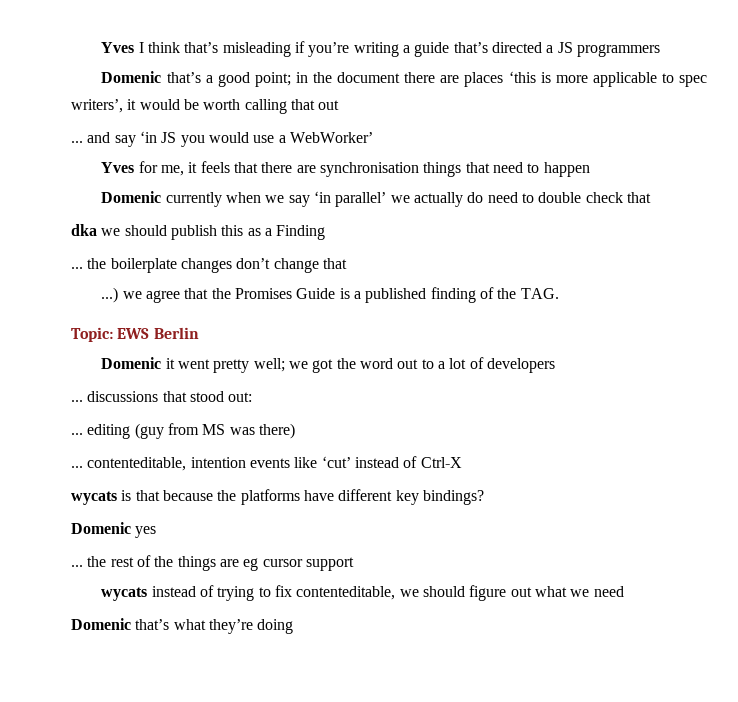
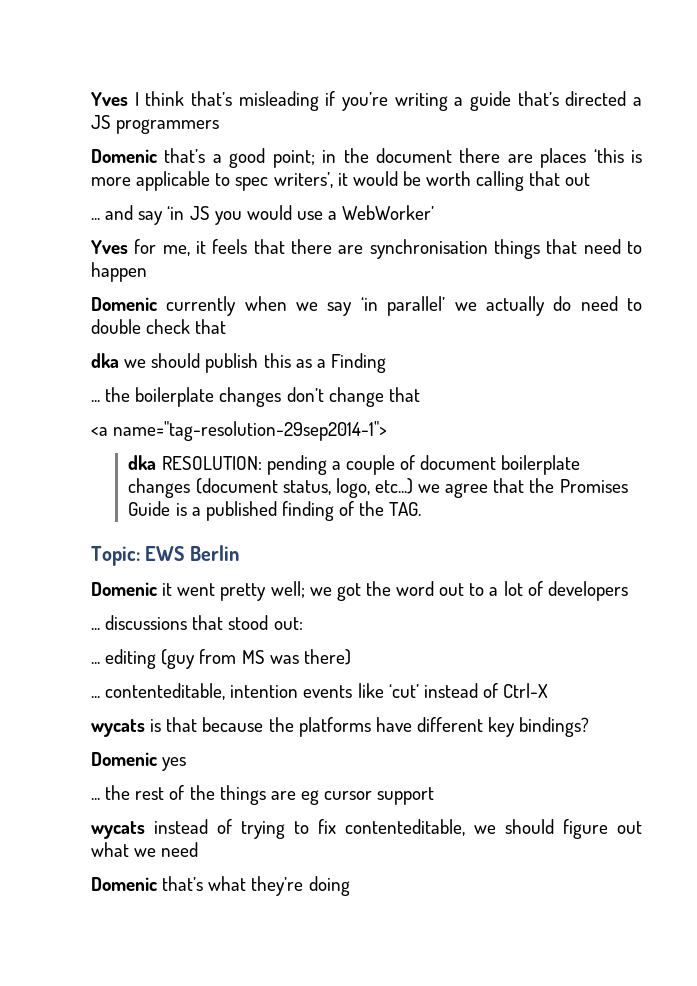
- ...) we agree that the Promises Guide is a published finding of the TAG.
+ <a name="tag-resolution-29sep2014-1">
+ dka RESOLUTION: pending a couple of document boilerplate changes (document status, logo, etc...) we agree that the Promises Guide is a published finding of the TAG.

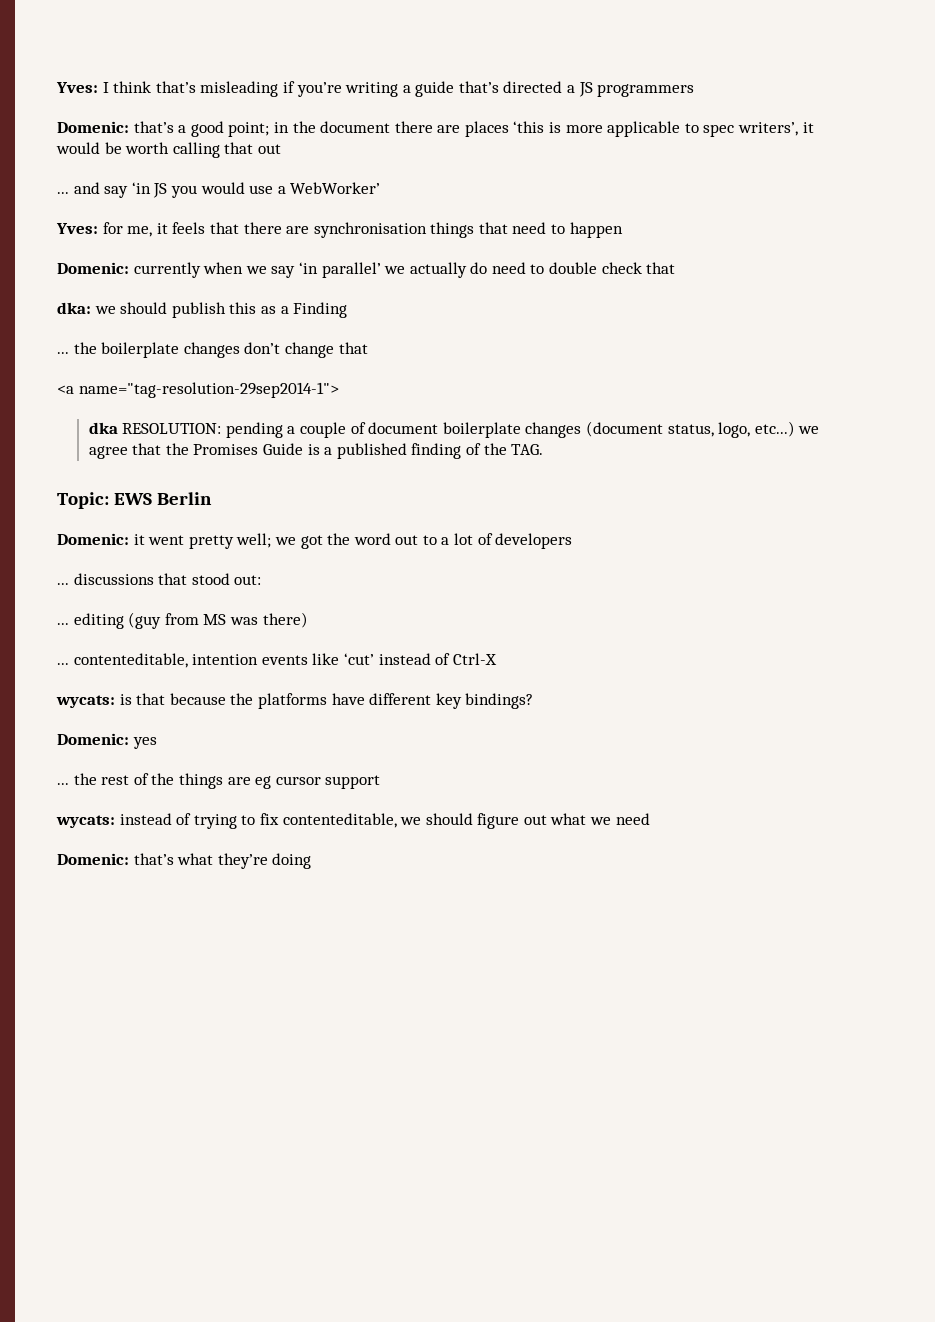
- Yves I think that’s misleading if you’re writing a guide that’s directed a JS programmers
+ Yves: I think that’s misleading if you’re writing a guide that’s directed a JS programmers
- Domenic that’s a good point; in the document there are places ‘this is more applicable to spec writers’, it would be worth calling that out
+ Domenic: that’s a good point; in the document there are places ‘this is more applicable to spec writers’, it would be worth calling that out
- Yves for me, it feels that there are synchronisation things that need to happen
+ Yves: for me, it feels that there are synchronisation things that need to happen
- Domenic currently when we say ‘in parallel’ we actually do need to double check that
+ Domenic: currently when we say ‘in parallel’ we actually do need to double check that
- dka we should publish this as a Finding
+ dka: we should publish this as a Finding
- Domenic it went pretty well; we got the word out to a lot of developers
+ Domenic: it went pretty well; we got the word out to a lot of developers
- wycats is that because the platforms have different key bindings?
+ wycats: is that because the platforms have different key bindings?
- Domenic yes
+ Domenic: yes
- wycats instead of trying to fix contenteditable, we should figure out what we need
+ wycats: instead of trying to fix contenteditable, we should figure out what we need
- Domenic that’s what they’re doing
+ Domenic: that’s what they’re doing

